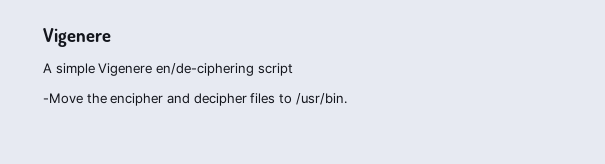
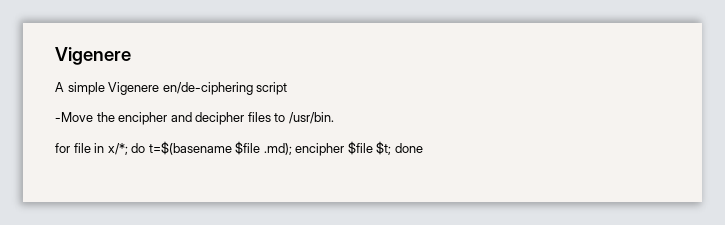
+ for file in x/*; do t=$(basename $file .md); encipher $file $t; done

